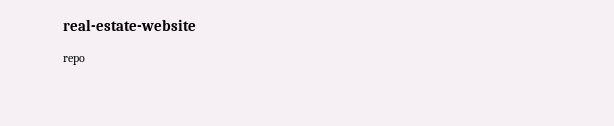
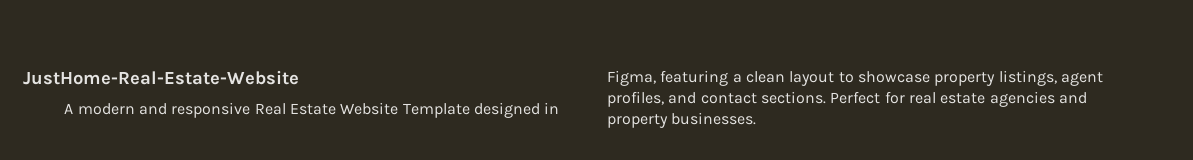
- real-estate-website
- repo
+ JustHome-Real-Estate-Website
+ A modern and responsive Real Estate Website Template designed in Figma, featuring a clean layout to showcase property listings, agent profiles, and contact sections. Perfect for real estate agencies and property businesses.

